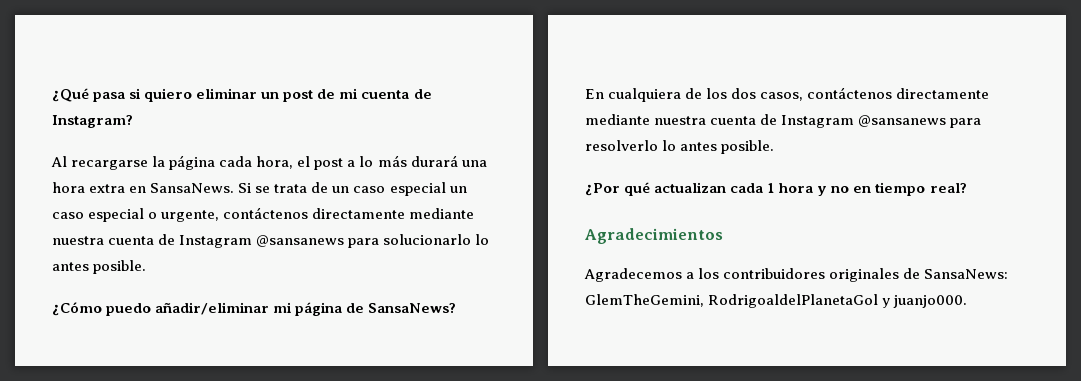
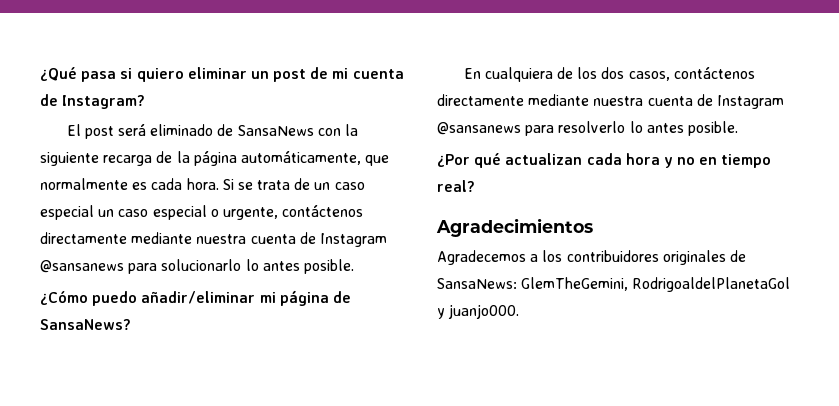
- Al recargarse la página cada hora, el post a lo más durará una hora extra en SansaNews.
+ El post será eliminado de SansaNews con la siguiente recarga de la página automáticamente, que normalmente es cada hora.
- ¿Por qué actualizan cada 1 hora y no en tiempo real?
+ ¿Por qué actualizan cada hora y no en tiempo real?

